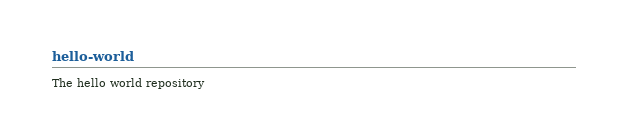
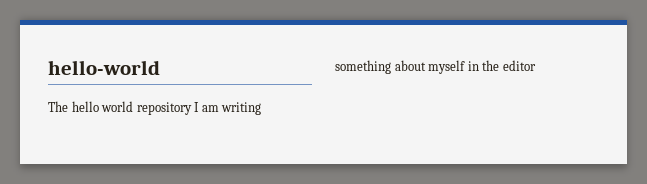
- The hello world repository
+ The hello world repository I am writing something about myself in the editor

